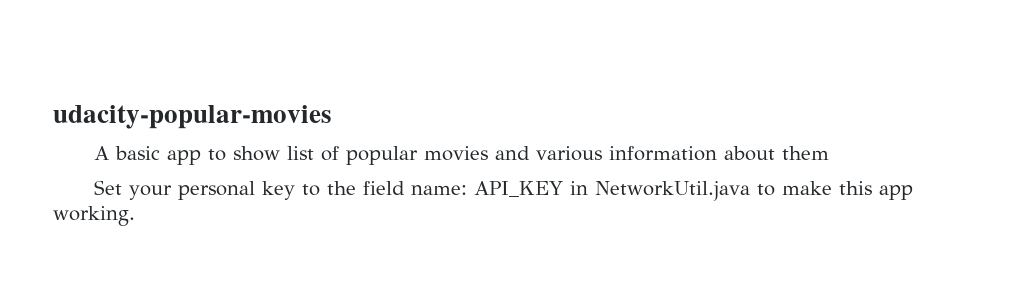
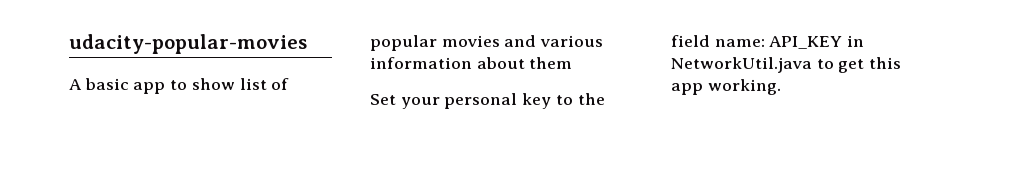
- Set your personal key to the field name: API_KEY in NetworkUtil.java to make this app working.
+ Set your personal key to the field name: API_KEY in NetworkUtil.java to get this app working.

